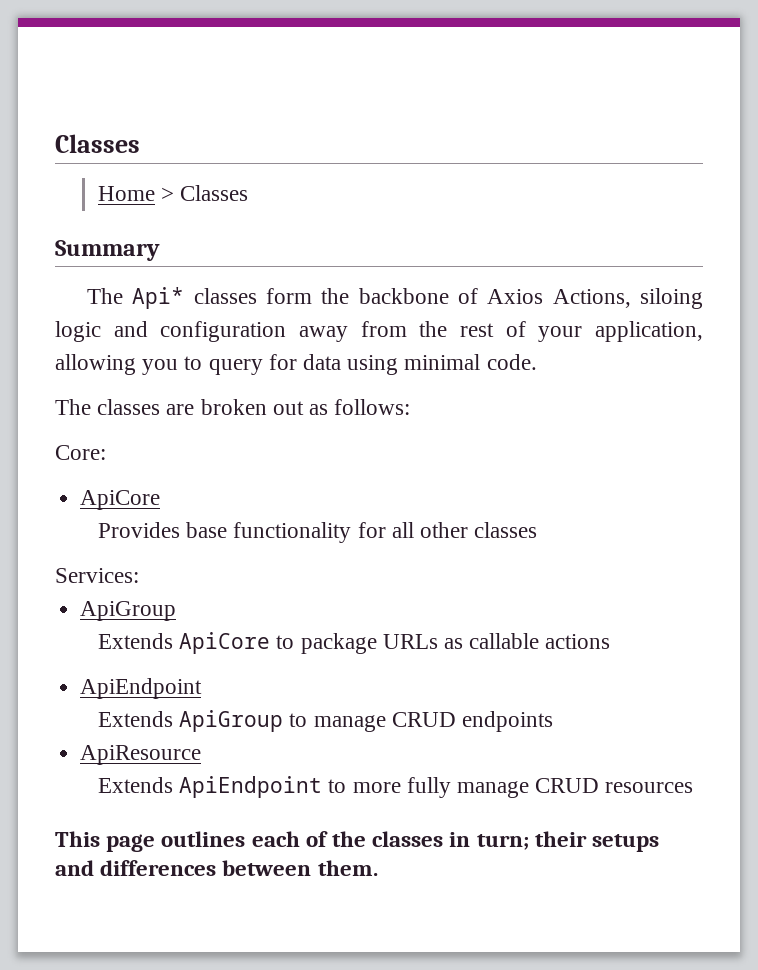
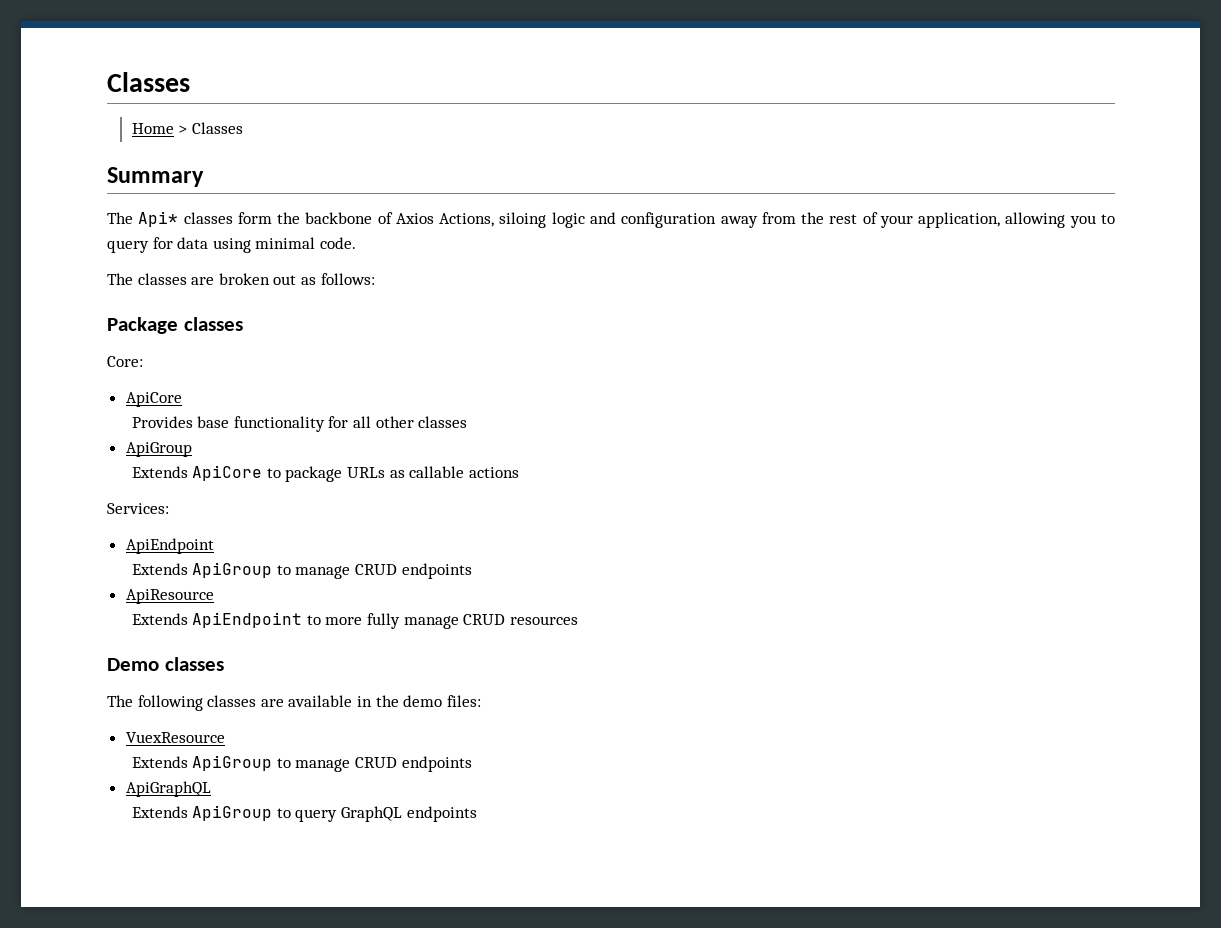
+ Package classes
- Services:
+ Services:
- This page outlines each of the classes in turn; their setups and differences between them.
+ Demo classes
+ The following classes are available in the demo files:
+ VuexResource
+ Extends ApiGroup to manage CRUD endpoints
+ ApiGraphQL
+ Extends ApiGroup to query GraphQL endpoints

